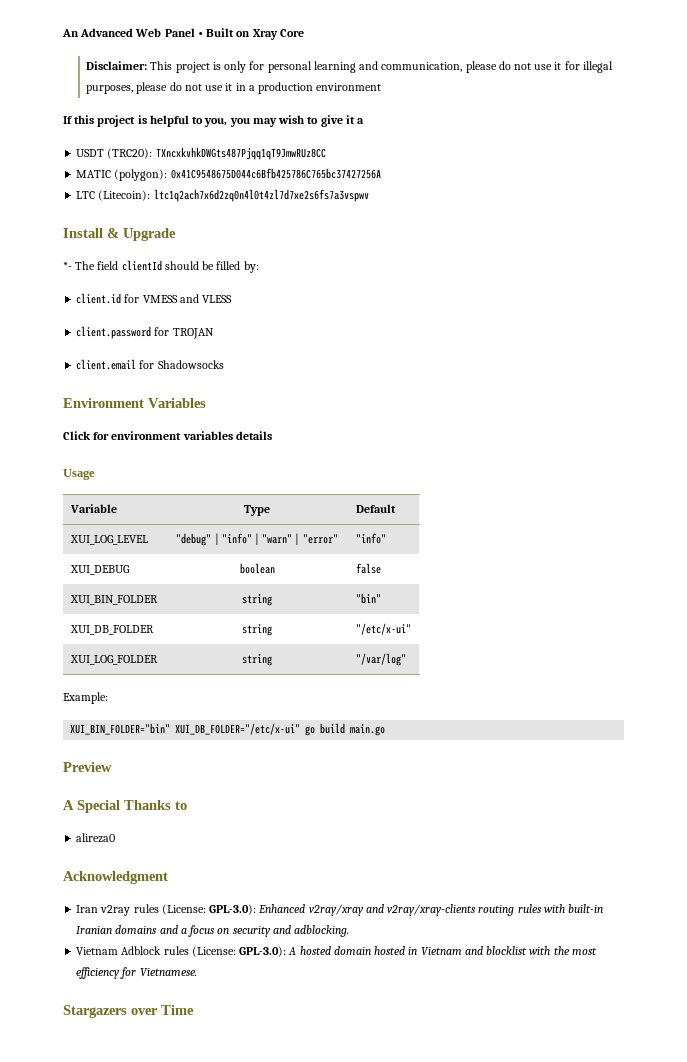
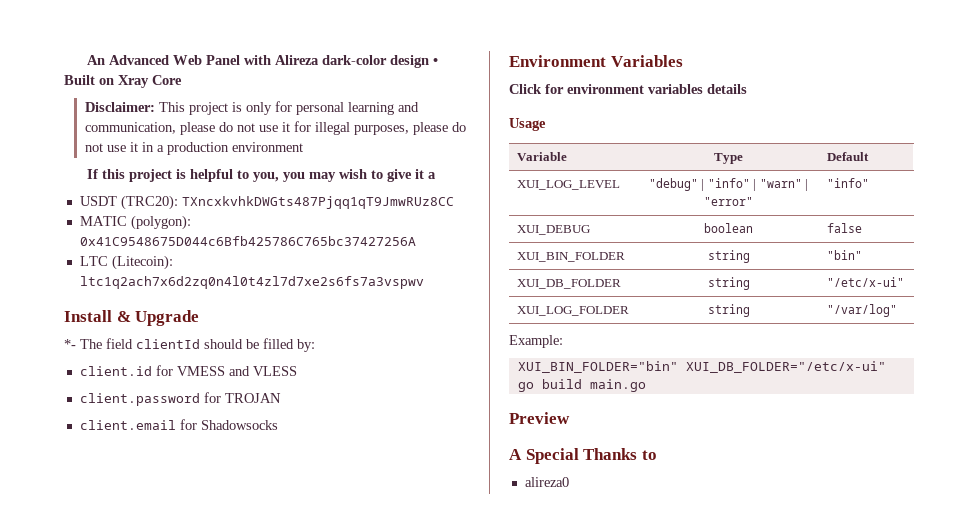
- An Advanced Web Panel • Built on Xray Core
+ An Advanced Web Panel with Alireza dark-color design • Built on Xray Core
- Acknowledgment
- Iran v2ray rules (License: GPL-3.0): Enhanced v2ray/xray and v2ray/xray-clients routing rules with built-in Iranian domains and a focus on security and adblocking.
- Vietnam Adblock rules (License: GPL-3.0): A hosted domain hosted in Vietnam and blocklist with the most efficiency for Vietnamese.
- Stargazers over Time

